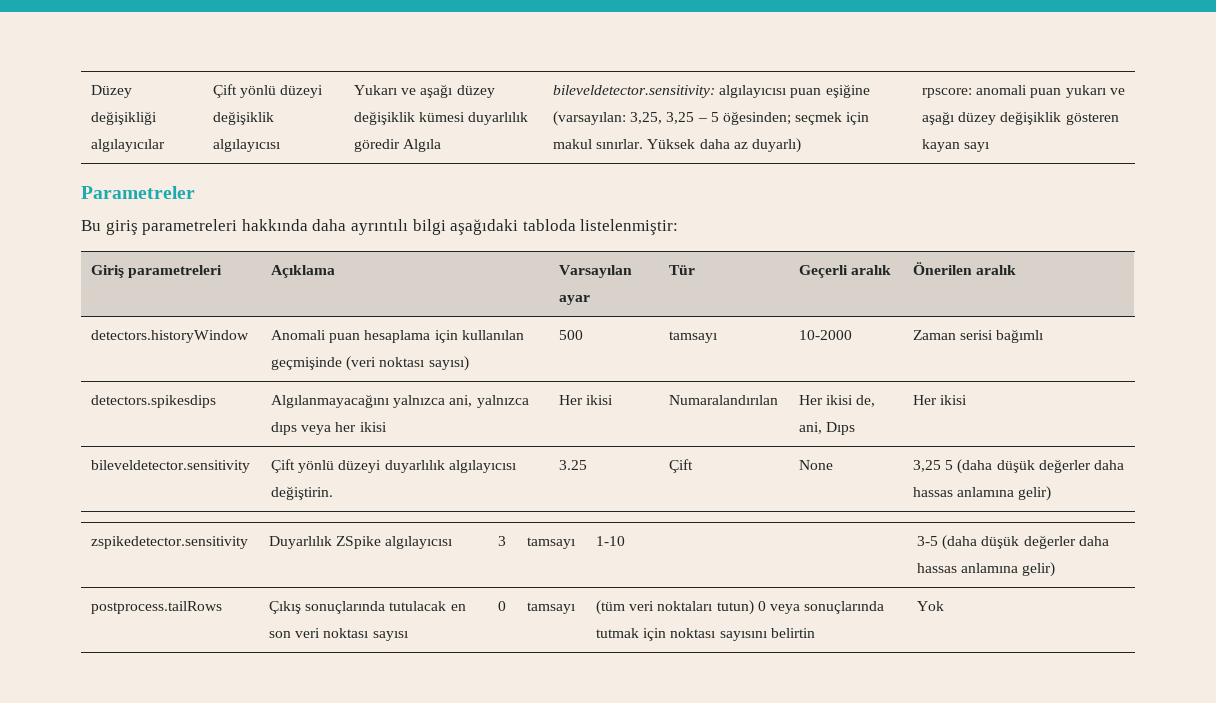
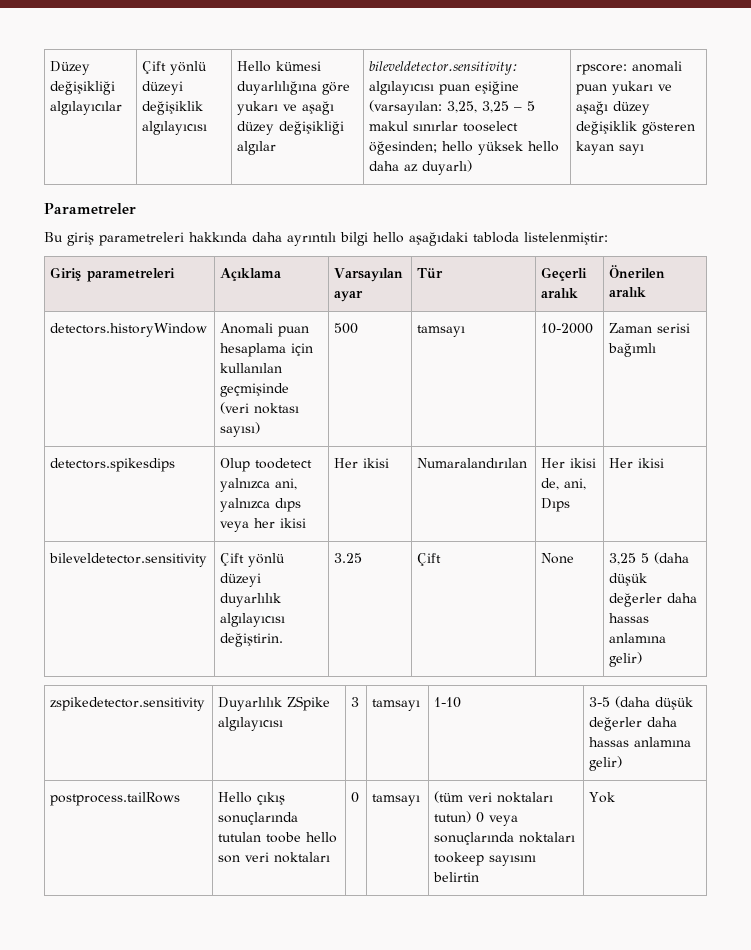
- Yukarı ve aşağı düzey değişiklik kümesi duyarlılık göredir Algıla
+ Hello kümesi duyarlılığına göre yukarı ve aşağı düzey değişikliği algılar
- bileveldetector.sensitivity: algılayıcısı puan eşiğine (varsayılan: 3,25, 3,25 – 5 öğesinden; seçmek için makul sınırlar. Yüksek daha az duyarlı)
+ bileveldetector.sensitivity: algılayıcısı puan eşiğine (varsayılan: 3,25, 3,25 – 5 makul sınırlar tooselect öğesinden; hello yüksek hello daha az duyarlı)
- Bu giriş parametreleri hakkında daha ayrıntılı bilgi aşağıdaki tabloda listelenmiştir:
+ Bu giriş parametreleri hakkında daha ayrıntılı bilgi hello aşağıdaki tabloda listelenmiştir:
- detectors.spikesdips | Algılanmayacağını yalnızca ani, yalnızca dıps veya her ikisi | Her ikisi | Numaralandırılan | Her ikisi de, ani, Dıps | Her ikisi
+ detectors.spikesdips | Olup toodetect yalnızca ani, yalnızca dıps veya her ikisi | Her ikisi | Numaralandırılan | Her ikisi de, ani, Dıps | Her ikisi
- postprocess.tailRows | Çıkış sonuçlarında tutulacak en son veri noktası sayısı | 0 | tamsayı | (tüm veri noktaları tutun) 0 veya sonuçlarında tutmak için noktası sayısını belirtin | Yok
+ postprocess.tailRows | Hello çıkış sonuçlarında tutulan toobe hello son veri noktaları | 0 | tamsayı | (tüm veri noktaları tutun) 0 veya sonuçlarında noktaları tookeep sayısını belirtin | Yok

